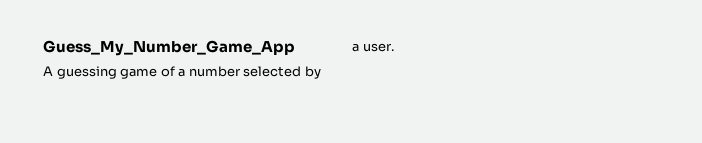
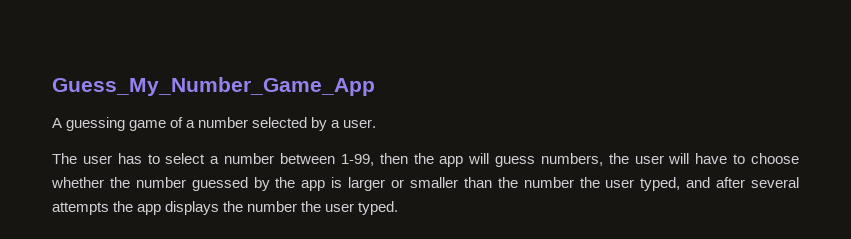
+ The user has to select a number between 1-99, then the app will guess numbers, the user will have to choose whether the number guessed by the app is larger or smaller than the number the user typed, and after several attempts the app displays the number the user typed.

